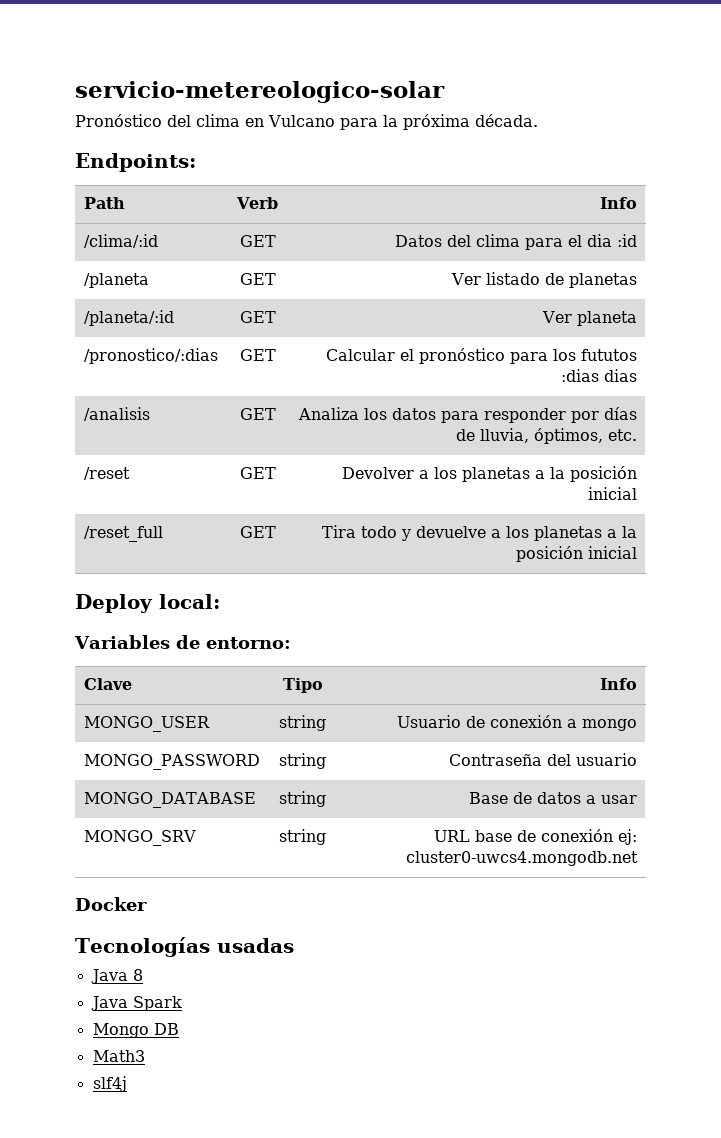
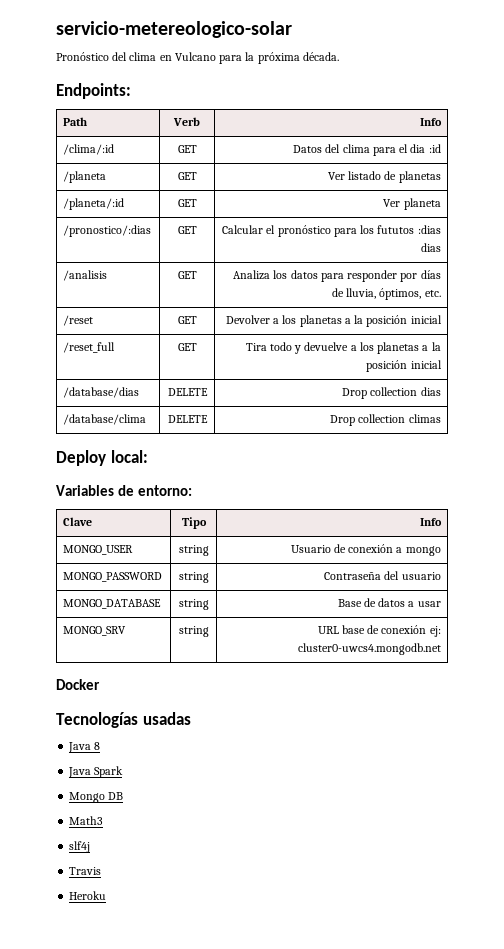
+ /database/dias | DELETE | Drop collection dias
+ /database/clima | DELETE | Drop collection climas
+ Travis
+ Heroku

